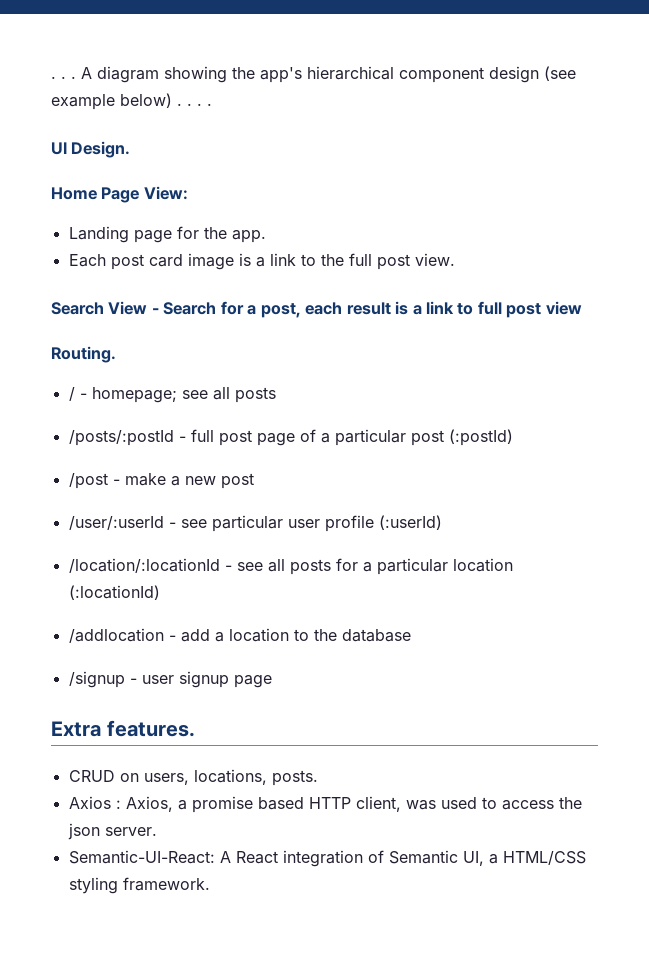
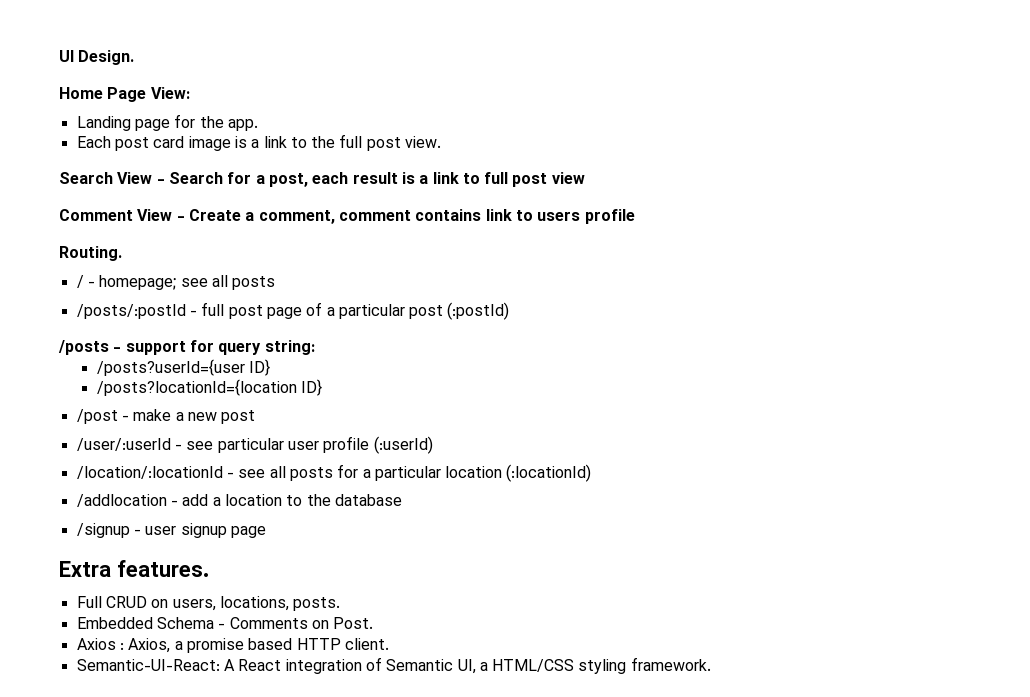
- . . . A diagram showing the app's hierarchical component design (see example below) . . . .
+ Comment View - Create a comment, comment contains link to users profile
+ /posts - support for query string:
+ /posts?userId={user ID}
+ /posts?locationId={location ID}
- CRUD on users, locations, posts.
+ Full CRUD on users, locations, posts.
+ Embedded Schema - Comments on Post.
- Axios : Axios, a promise based HTTP client, was used to access the json server.
+ Axios : Axios, a promise based HTTP client.

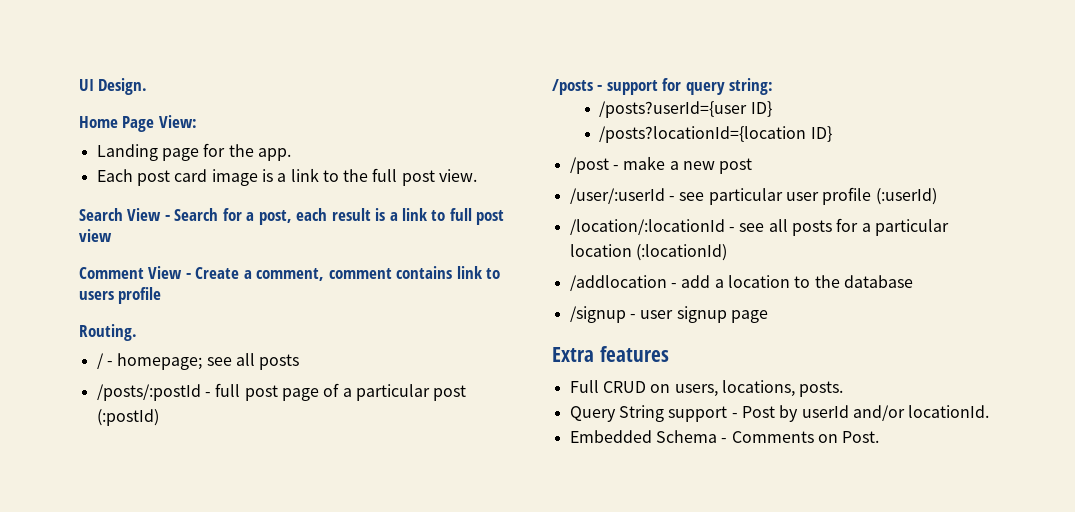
- Extra features.
+ Extra features
+ Query String support - Post by userId and/or locationId.
- Axios : Axios, a promise based HTTP client.
- Semantic-UI-React: A React integration of Semantic UI, a HTML/CSS styling framework.

